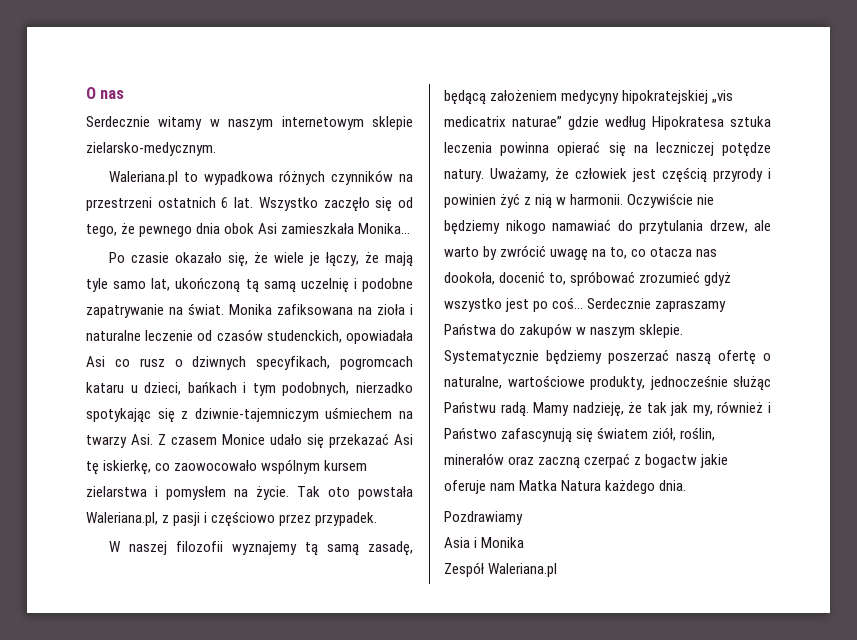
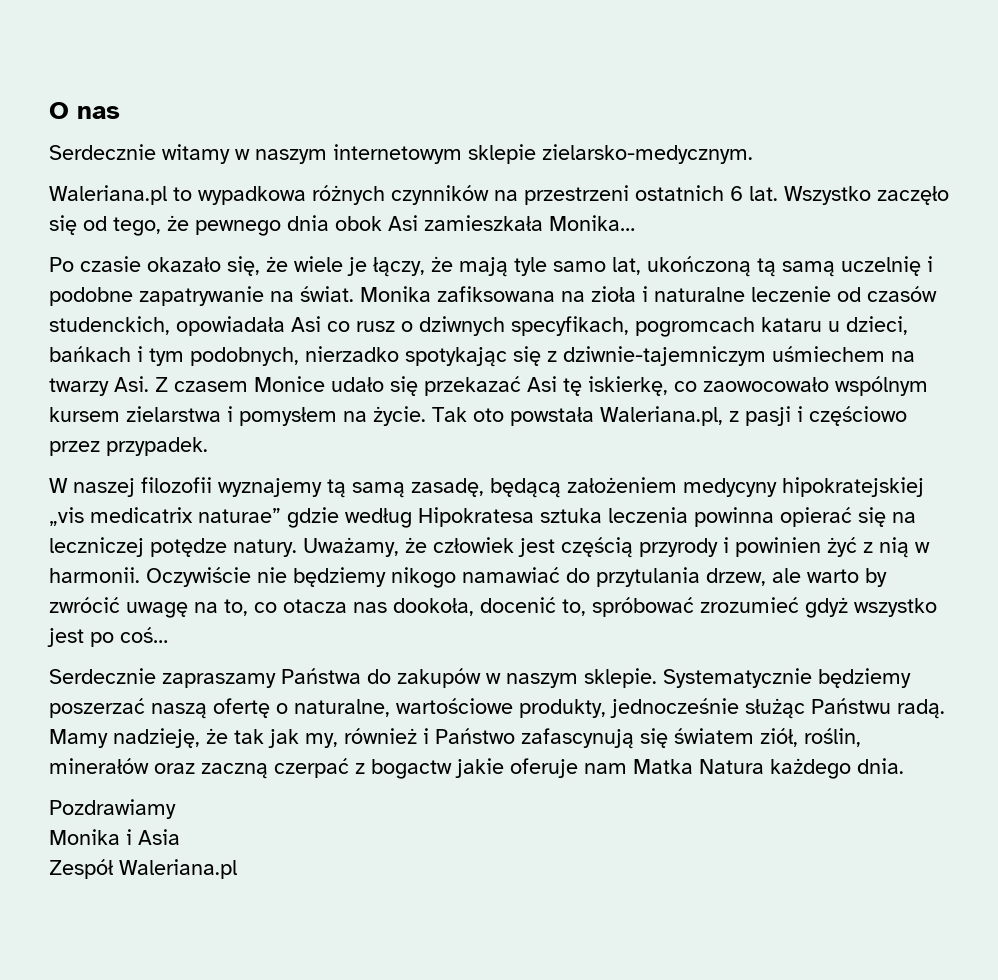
- Oczywiście nie będziemy nikogo namawiać do przytulania drzew, ale warto by zwrócić uwagę na to, co otacza nas dookoła, docenić to, spróbować zrozumieć gdyż wszystko jest po coś… Serdecznie zapraszamy Państwa do zakupów w naszym sklepie.
+ Oczywiście nie będziemy nikogo namawiać do przytulania drzew, ale warto by zwrócić uwagę na to, co otacza nas dookoła, docenić to, spróbować zrozumieć gdyż wszystko jest po coś…
+ Serdecznie zapraszamy Państwa do zakupów w naszym sklepie.
- Asia i Monika
+ Monika i Asia

